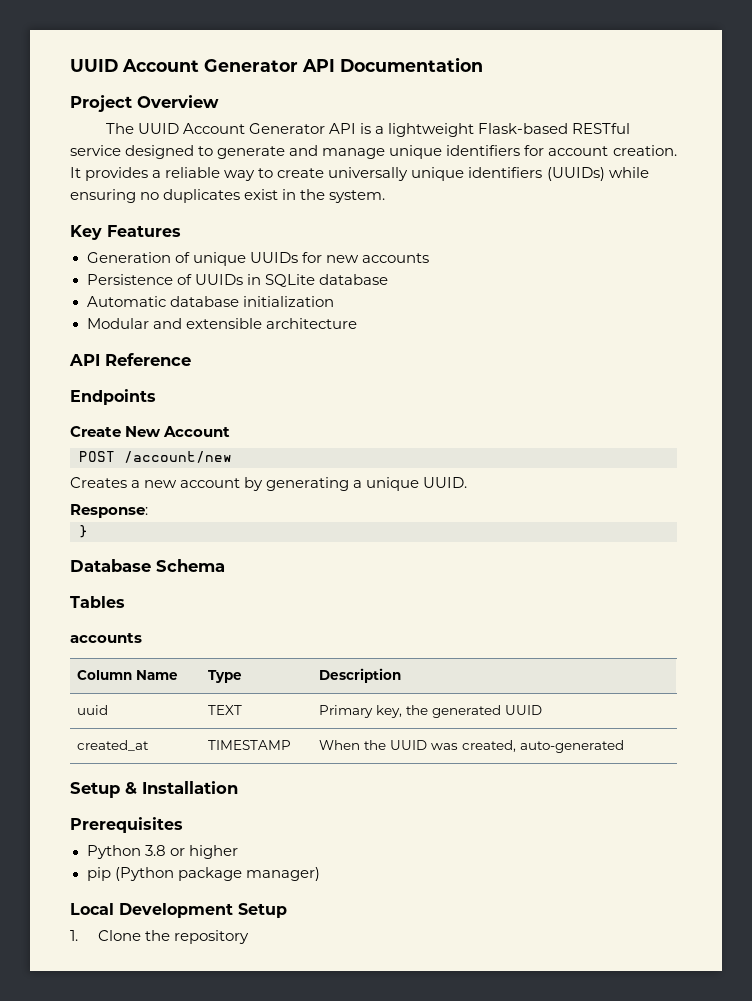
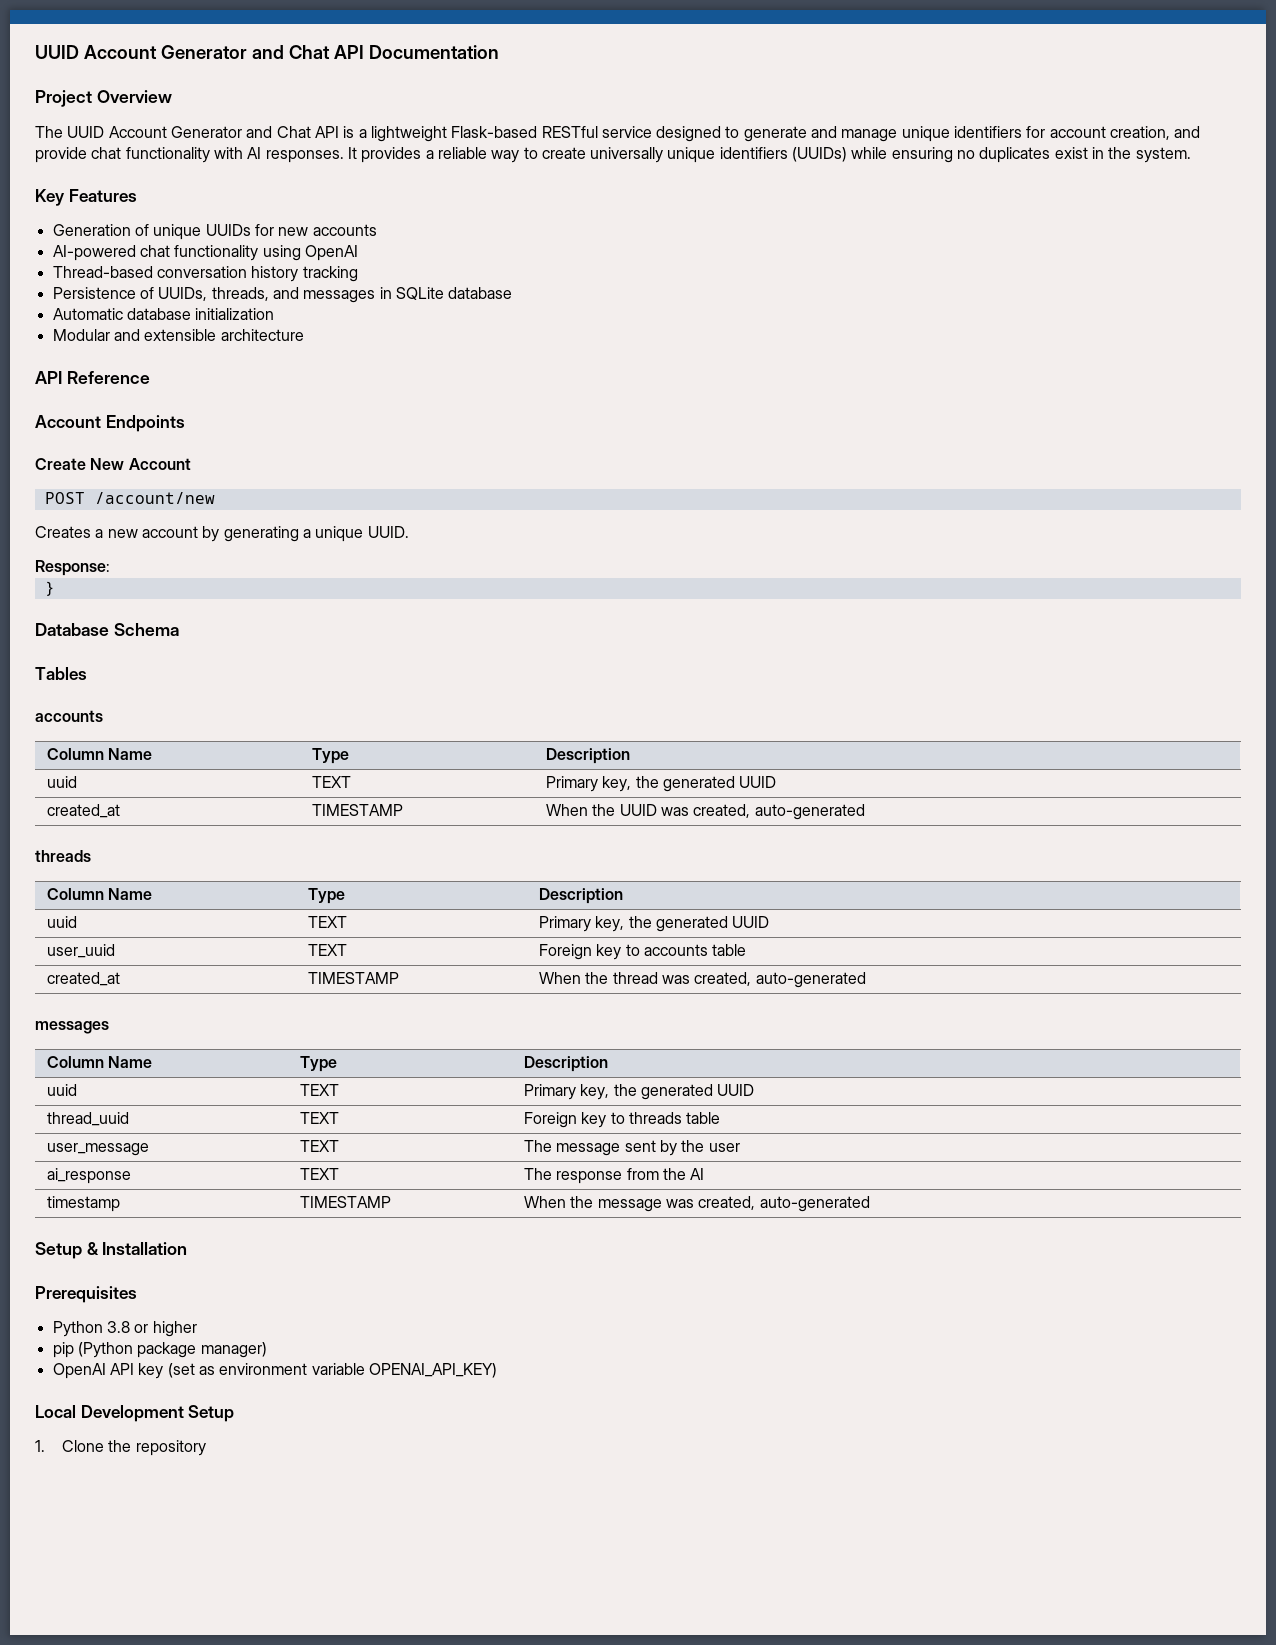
- UUID Account Generator API Documentation
+ UUID Account Generator and Chat API Documentation
- The UUID Account Generator API is a lightweight Flask-based RESTful service designed to generate and manage unique identifiers for account creation.
+ The UUID Account Generator and Chat API is a lightweight Flask-based RESTful service designed to generate and manage unique identifiers for account creation, and provide chat functionality with AI responses.
- Persistence of UUIDs in SQLite database
+ AI-powered chat functionality using OpenAI
+ Thread-based conversation history tracking
+ Persistence of UUIDs, threads, and messages in SQLite database
- Endpoints
+ Account Endpoints
  created_at | TIMESTAMP | When the UUID was created, auto-generated
+ threads
+ Column Name | Type | Description
+ uuid | TEXT | Primary key, the generated UUID
+ user_uuid | TEXT | Foreign key to accounts table
+ created_at | TIMESTAMP | When the thread was created, auto-generated
+ messages
+ Column Name | Type | Description
+ uuid | TEXT | Primary key, the generated UUID
+ thread_uuid | TEXT | Foreign key to threads table
+ user_message | TEXT | The message sent by the user
+ ai_response | TEXT | The response from the AI
+ timestamp | TIMESTAMP | When the message was created, auto-generated
+ OpenAI API key (set as environment variable OPENAI_API_KEY)

